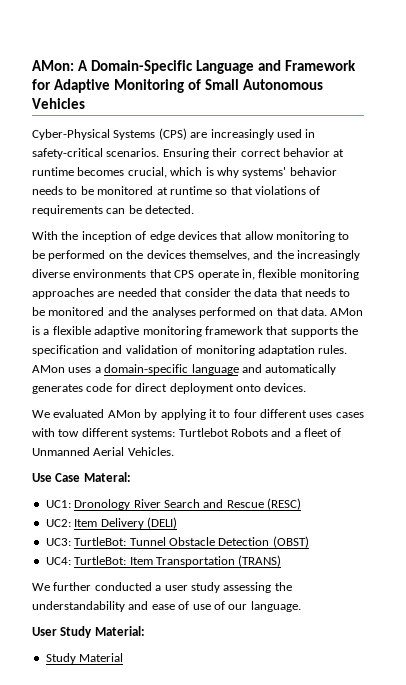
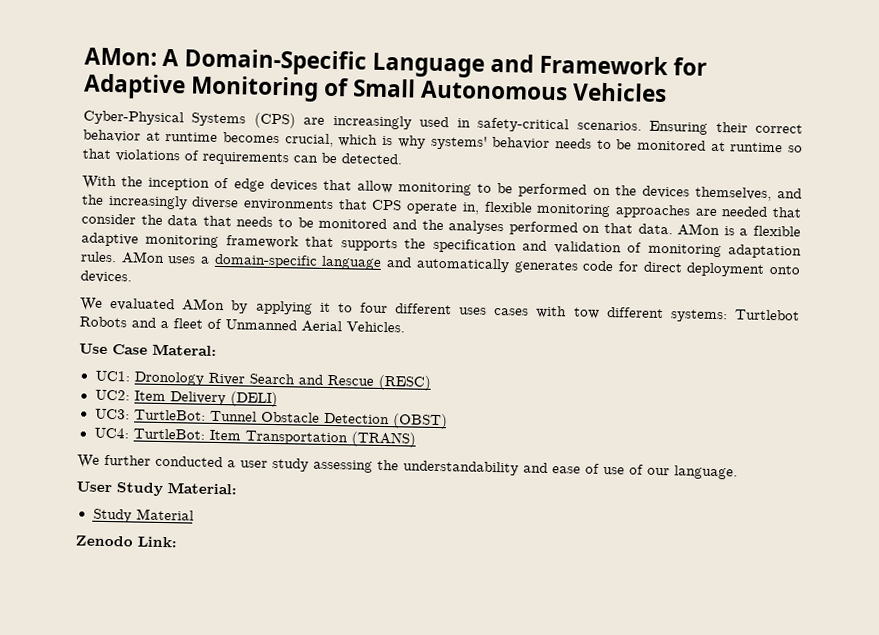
+ Zenodo Link:

